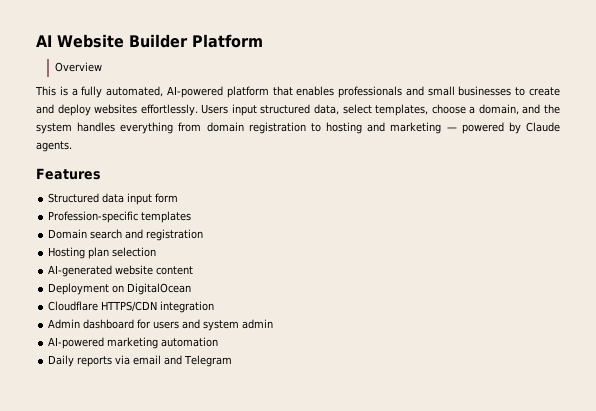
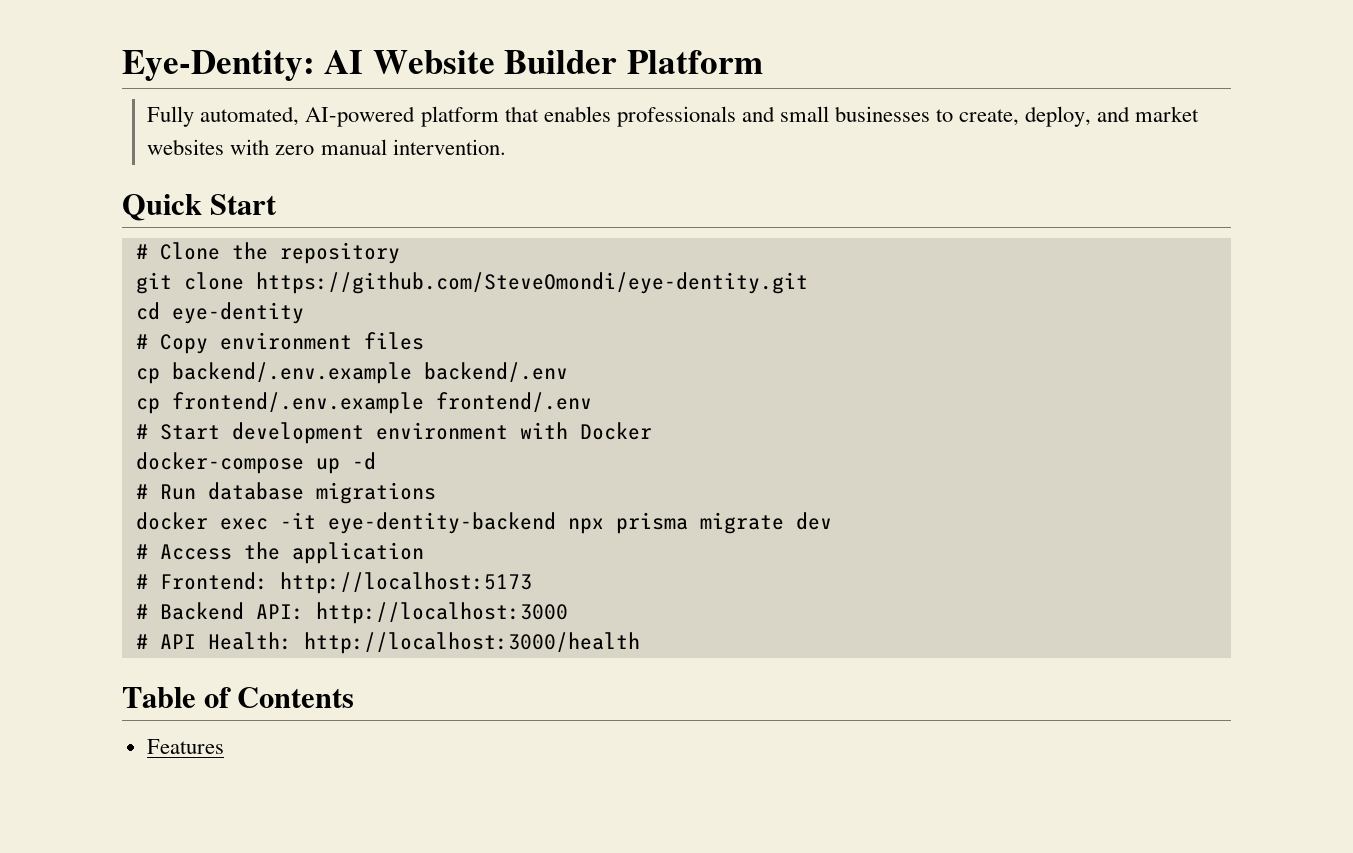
- AI Website Builder Platform
+ Eye-Dentity: AI Website Builder Platform
- Overview
- This is a fully automated, AI-powered platform that enables professionals and small businesses to create and deploy websites effortlessly. Users input structured data, select templates, choose a domain, and the system handles everything from domain registration to hosting and marketing — powered by Claude agents.
+ Fully automated, AI-powered platform that enables professionals and small businesses to create, deploy, and market websites with zero manual intervention.
+ Quick Start
+ # Clone the repository
+ git clone https://github.com/SteveOmondi/eye-dentity.git
+ cd eye-dentity
+ # Copy environment files
+ cp backend/.env.example backend/.env
+ cp frontend/.env.example frontend/.env
+ # Start development environment with Docker
+ docker-compose up -d
+ # Run database migrations
+ docker exec -it eye-dentity-backend npx prisma migrate dev
+ # Access the application
+ # Frontend: http://localhost:5173
+ # Backend API: http://localhost:3000
+ # API Health: http://localhost:3000/health
+ Table of Contents
  Features
- Structured data input form
- Profession-specific templates
- Domain search and registration
- Hosting plan selection
- AI-generated website content
- Deployment on DigitalOcean
- Cloudflare HTTPS/CDN integration
- Admin dashboard for users and system admin
- AI-powered marketing automation
- Daily reports via email and Telegram

